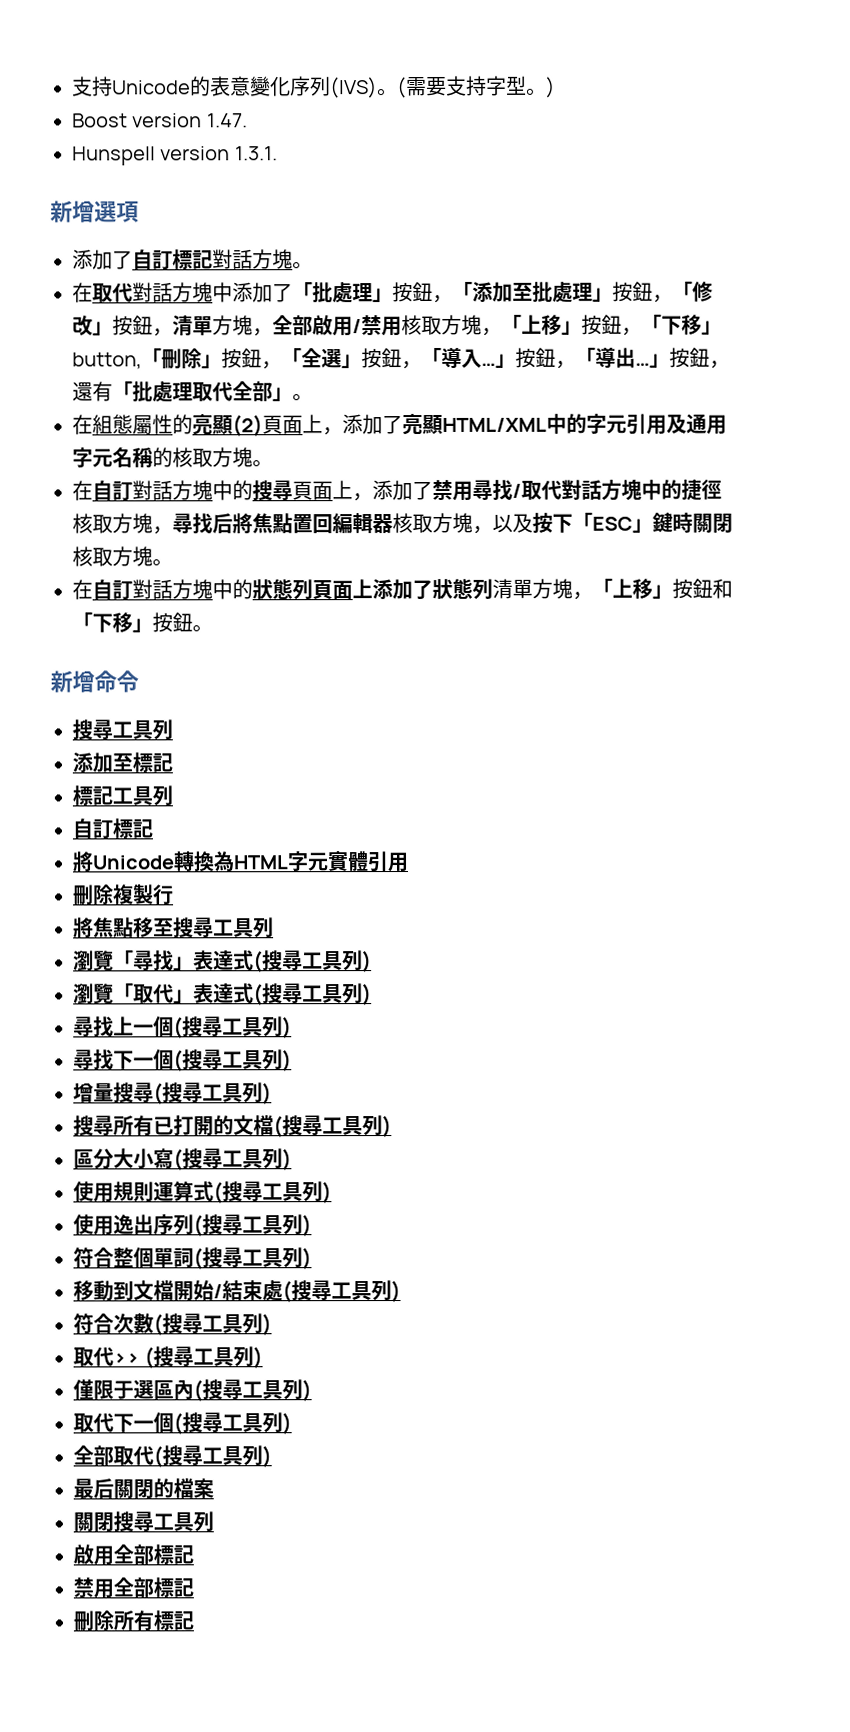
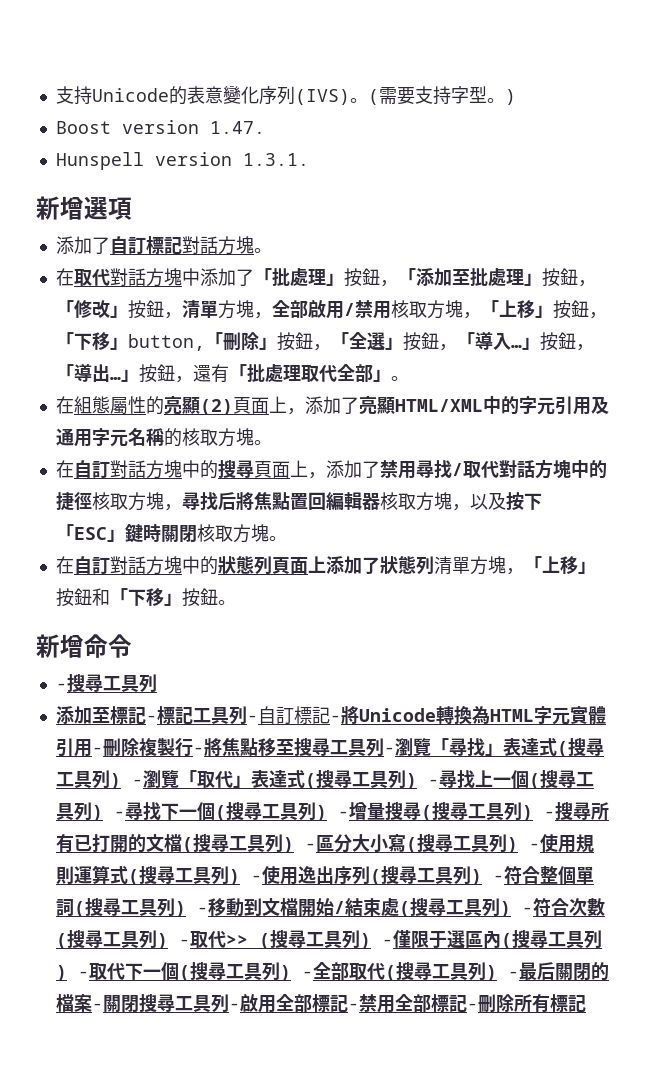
  新增命令
- 搜尋工具列
+ -搜尋工具列
- 添加至標記
- 標記工具列
- 自訂標記
- 將Unicode轉換為HTML字元實體引用
- 刪除複製行
- 將焦點移至搜尋工具列
- 瀏覽「尋找」表達式(搜尋工具列)
- 瀏覽「取代」表達式(搜尋工具列)
- 尋找上一個(搜尋工具列)
- 尋找下一個(搜尋工具列)
- 增量搜尋(搜尋工具列)
- 搜尋所有已打開的文檔(搜尋工具列)
- 區分大小寫(搜尋工具列)
- 使用規則運算式(搜尋工具列)
- 使用逸出序列(搜尋工具列)
- 符合整個單詞(搜尋工具列)
- 移動到文檔開始/結束處(搜尋工具列)
- 符合次數(搜尋工具列)
- 取代>> (搜尋工具列)
- 僅限于選區內(搜尋工具列)
- 取代下一個(搜尋工具列)
- 全部取代(搜尋工具列)
- 最后關閉的檔案
- 關閉搜尋工具列
- 啟用全部標記
- 禁用全部標記
- 刪除所有標記
+ 添加至標記-標記工具列-自訂標記-將Unicode轉換為HTML字元實體引用-刪除複製行-將焦點移至搜尋工具列-瀏覽「尋找」表達式(搜尋工具列) -瀏覽「取代」表達式(搜尋工具列) -尋找上一個(搜尋工具列) -尋找下一個(搜尋工具列) -增量搜尋(搜尋工具列) -搜尋所有已打開的文檔(搜尋工具列) -區分大小寫(搜尋工具列) -使用規則運算式(搜尋工具列) -使用逸出序列(搜尋工具列) -符合整個單詞(搜尋工具列) -移動到文檔開始/結束處(搜尋工具列) -符合次數(搜尋工具列) -取代>> (搜尋工具列) -僅限于選區內(搜尋工具列) -取代下一個(搜尋工具列) -全部取代(搜尋工具列) -最后關閉的檔案-關閉搜尋工具列-啟用全部標記-禁用全部標記-刪除所有標記

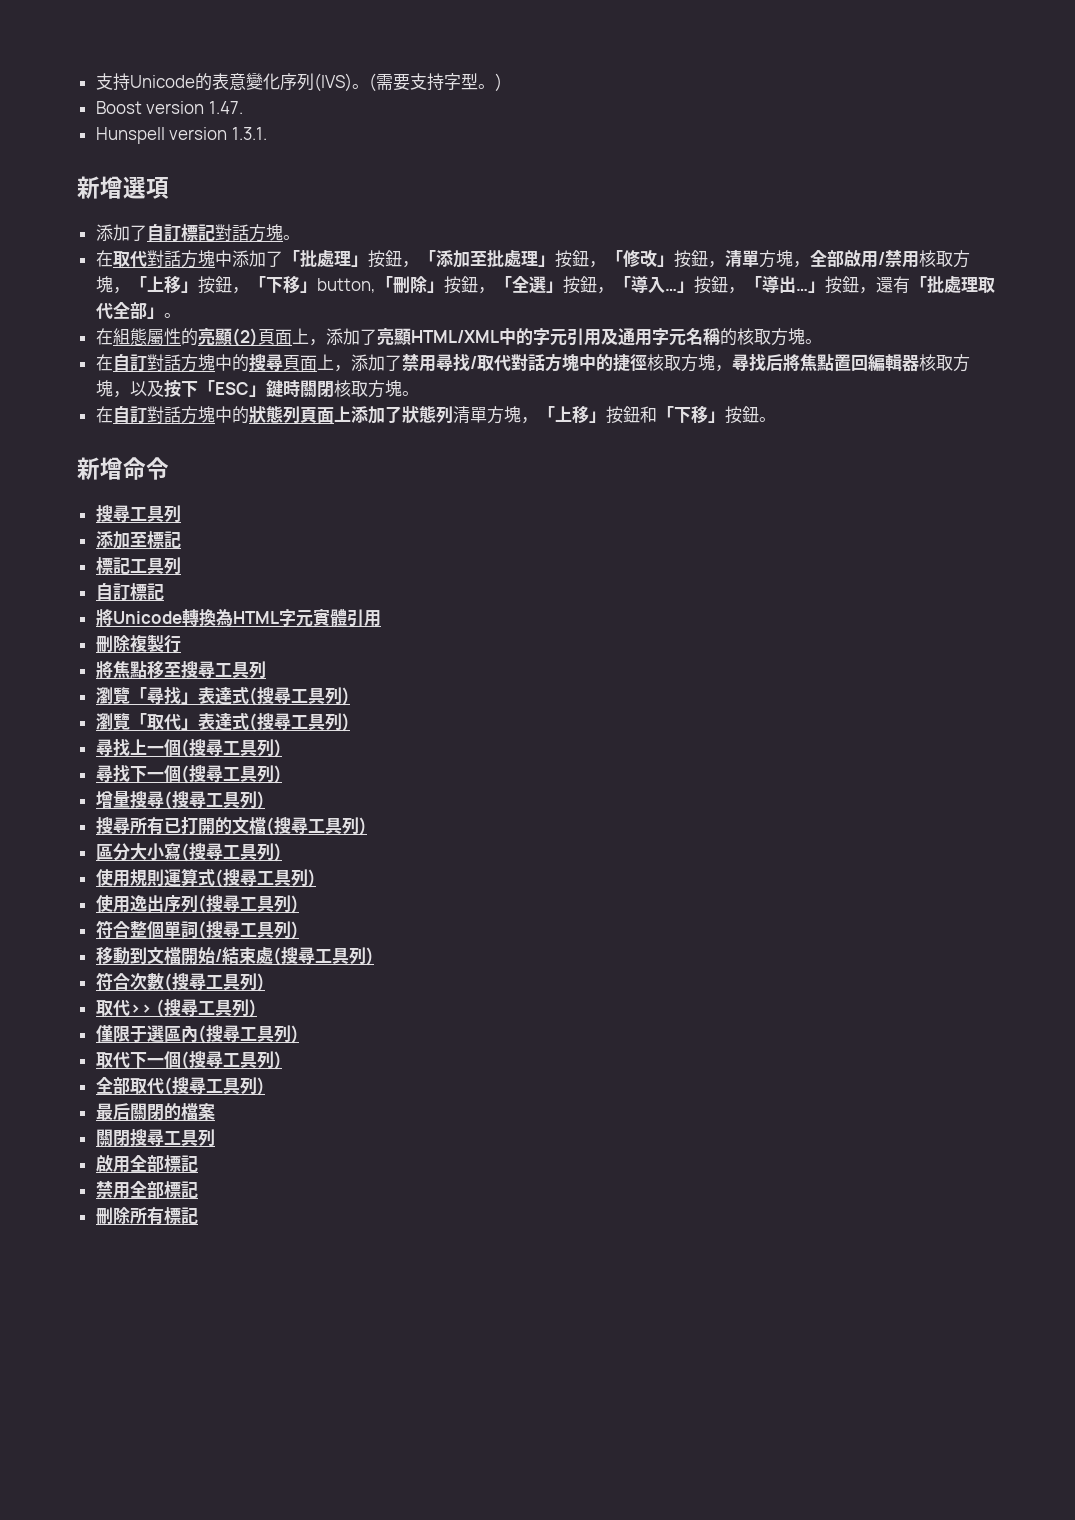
  新增命令
- -搜尋工具列
+ 搜尋工具列
- 添加至標記-標記工具列-自訂標記-將Unicode轉換為HTML字元實體引用-刪除複製行-將焦點移至搜尋工具列-瀏覽「尋找」表達式(搜尋工具列) -瀏覽「取代」表達式(搜尋工具列) -尋找上一個(搜尋工具列) -尋找下一個(搜尋工具列) -增量搜尋(搜尋工具列) -搜尋所有已打開的文檔(搜尋工具列) -區分大小寫(搜尋工具列) -使用規則運算式(搜尋工具列) -使用逸出序列(搜尋工具列) -符合整個單詞(搜尋工具列) -移動到文檔開始/結束處(搜尋工具列) -符合次數(搜尋工具列) -取代>> (搜尋工具列) -僅限于選區內(搜尋工具列) -取代下一個(搜尋工具列) -全部取代(搜尋工具列) -最后關閉的檔案-關閉搜尋工具列-啟用全部標記-禁用全部標記-刪除所有標記
+ 添加至標記
+ 標記工具列
+ 自訂標記
+ 將Unicode轉換為HTML字元實體引用
+ 刪除複製行
+ 將焦點移至搜尋工具列
+ 瀏覽「尋找」表達式(搜尋工具列)
+ 瀏覽「取代」表達式(搜尋工具列)
+ 尋找上一個(搜尋工具列)
+ 尋找下一個(搜尋工具列)
+ 增量搜尋(搜尋工具列)
+ 搜尋所有已打開的文檔(搜尋工具列)
+ 區分大小寫(搜尋工具列)
+ 使用規則運算式(搜尋工具列)
+ 使用逸出序列(搜尋工具列)
+ 符合整個單詞(搜尋工具列)
+ 移動到文檔開始/結束處(搜尋工具列)
+ 符合次數(搜尋工具列)
+ 取代>> (搜尋工具列)
+ 僅限于選區內(搜尋工具列)
+ 取代下一個(搜尋工具列)
+ 全部取代(搜尋工具列)
+ 最后關閉的檔案
+ 關閉搜尋工具列
+ 啟用全部標記
+ 禁用全部標記
+ 刪除所有標記

